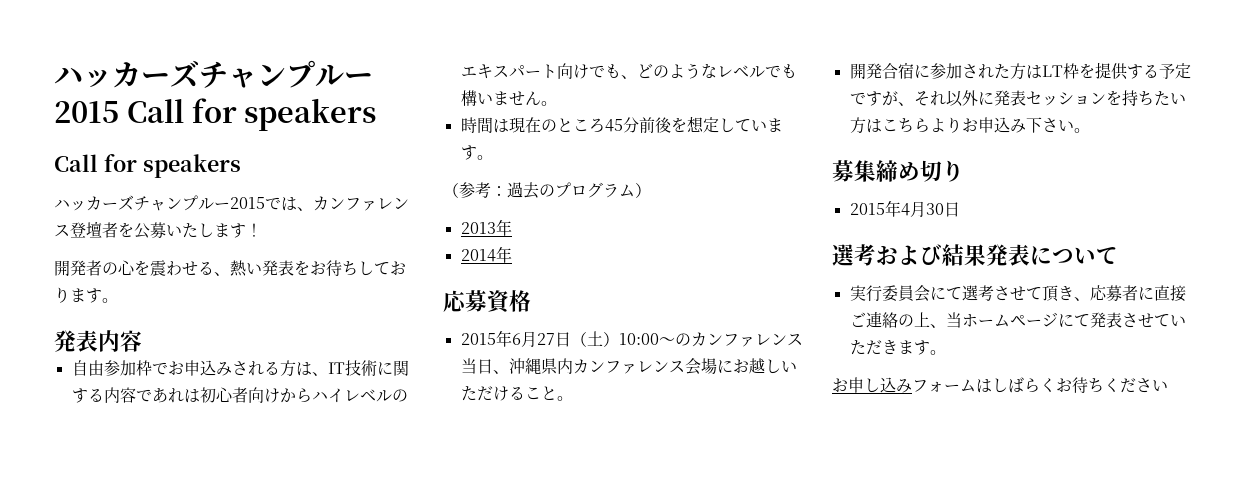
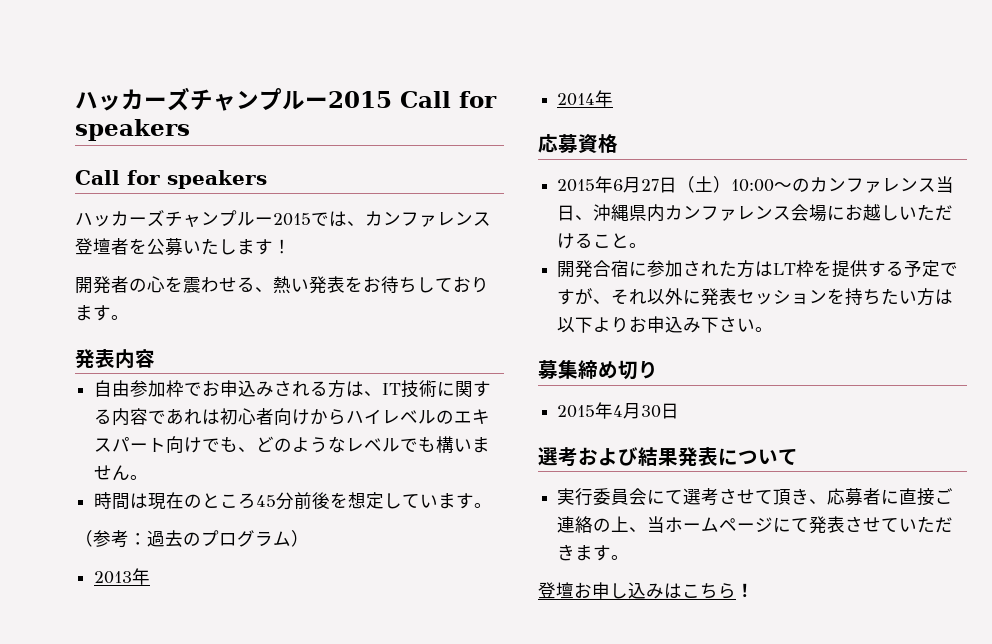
- 開発合宿に参加された方はLT枠を提供する予定ですが、それ以外に発表セッションを持ちたい方はこちらよりお申込み下さい。
+ 開発合宿に参加された方はLT枠を提供する予定ですが、それ以外に発表セッションを持ちたい方は以下よりお申込み下さい。
- お申し込みフォームはしばらくお待ちください
+ 登壇お申し込みはこちら！

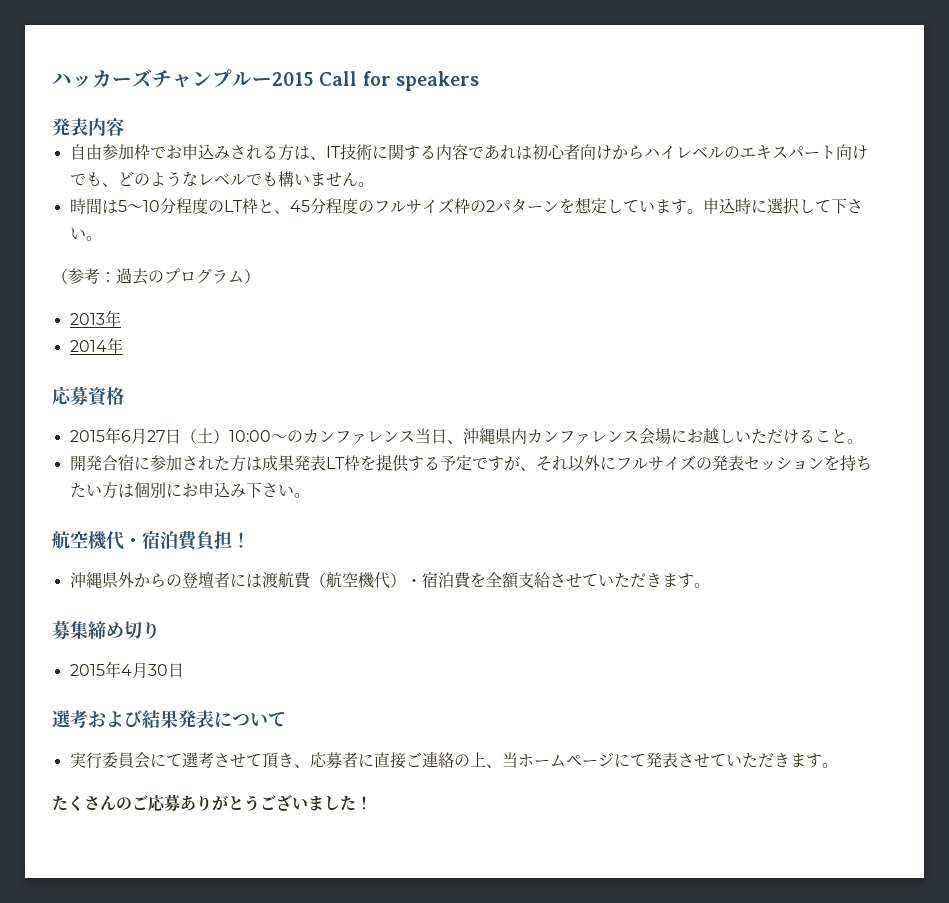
  ハッカーズチャンプルー2015 Call for speakers
- Call for speakers
- ハッカーズチャンプルー2015では、カンファレンス登壇者を公募いたします！
- 開発者の心を震わせる、熱い発表をお待ちしております。
- 時間は現在のところ45分前後を想定しています。
+ 時間は5〜10分程度のLT枠と、45分程度のフルサイズ枠の2パターンを想定しています。申込時に選択して下さい。
- 開発合宿に参加された方はLT枠を提供する予定ですが、それ以外に発表セッションを持ちたい方は以下よりお申込み下さい。
+ 開発合宿に参加された方は成果発表LT枠を提供する予定ですが、それ以外にフルサイズの発表セッションを持ちたい方は個別にお申込み下さい。
+ 航空機代・宿泊費負担！
+ 沖縄県外からの登壇者には渡航費（航空機代）・宿泊費を全額支給させていただきます。
- 登壇お申し込みはこちら！
+ たくさんのご応募ありがとうございました！

